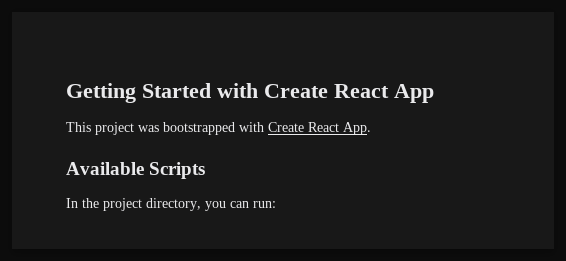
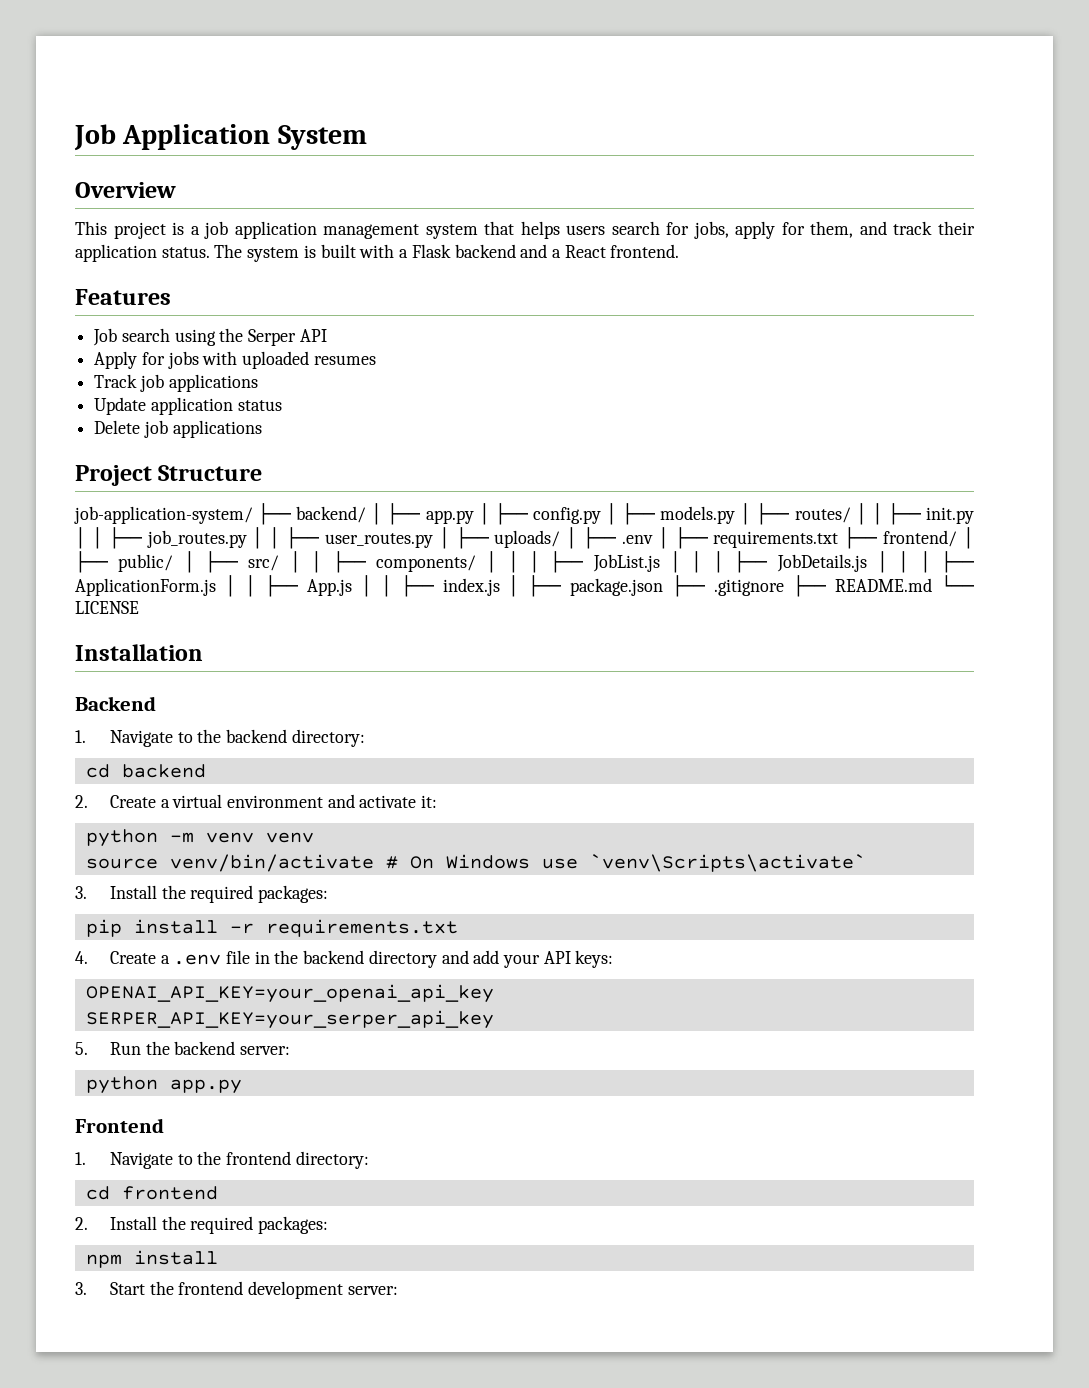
- Getting Started with Create React App
- This project was bootstrapped with Create React App.
- Available Scripts
- In the project directory, you can run:
+ Job Application System
+ Overview
+ This project is a job application management system that helps users search for jobs, apply for them, and track their application status. The system is built with a Flask backend and a React frontend.
+ Features
+ Job search using the Serper API
+ Apply for jobs with uploaded resumes
+ Track job applications
+ Update application status
+ Delete job applications
+ Project Structure
+ job-application-system/ ├── backend/ │ ├── app.py │ ├── config.py │ ├── models.py │ ├── routes/ │ │ ├── init.py │ │ ├── job_routes.py │ │ ├── user_routes.py │ ├── uploads/ │ ├── .env │ ├── requirements.txt ├── frontend/ │ ├── public/ │ ├── src/ │ │ ├── components/ │ │ │ ├── JobList.js │ │ │ ├── JobDetails.js │ │ │ ├── ApplicationForm.js │ │ ├── App.js │ │ ├── index.js │ ├── package.json ├── .gitignore ├── README.md └── LICENSE
+ Installation
+ Backend
+ 1. Navigate to the backend directory:
+ cd backend
+ 2. Create a virtual environment and activate it:
+ python -m venv venv
+ source venv/bin/activate # On Windows use `venv\Scripts\activate`
+ 3. Install the required packages:
+ pip install -r requirements.txt
+ 4. Create a .env file in the backend directory and add your API keys:
+ OPENAI_API_KEY=your_openai_api_key
+ SERPER_API_KEY=your_serper_api_key
+ 5. Run the backend server:
+ python app.py
+ Frontend
+ 1. Navigate to the frontend directory:
+ cd frontend
+ 2. Install the required packages:
+ npm install
+ 3. Start the frontend development server:

